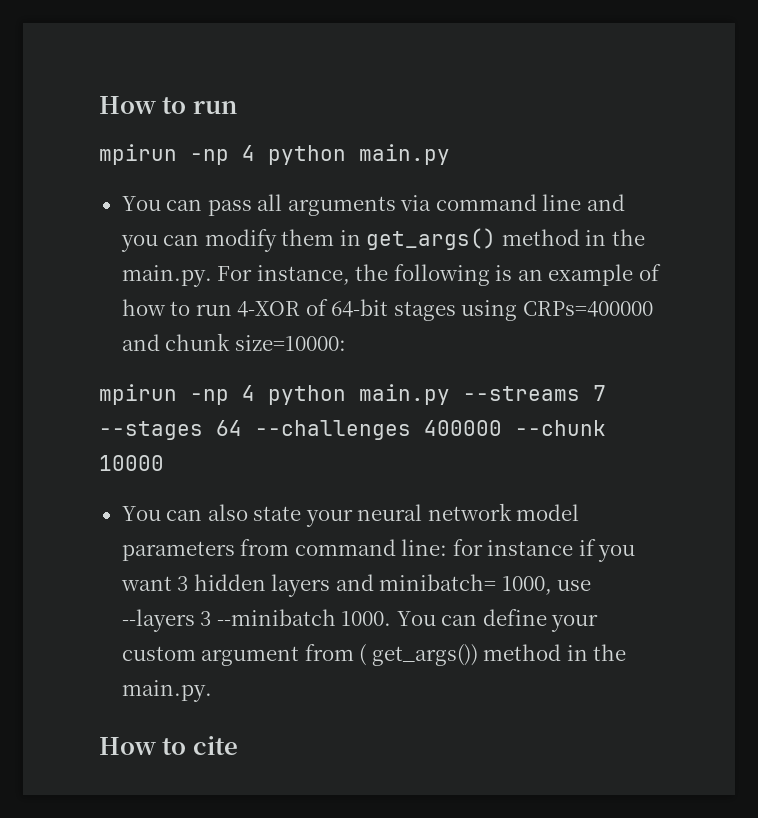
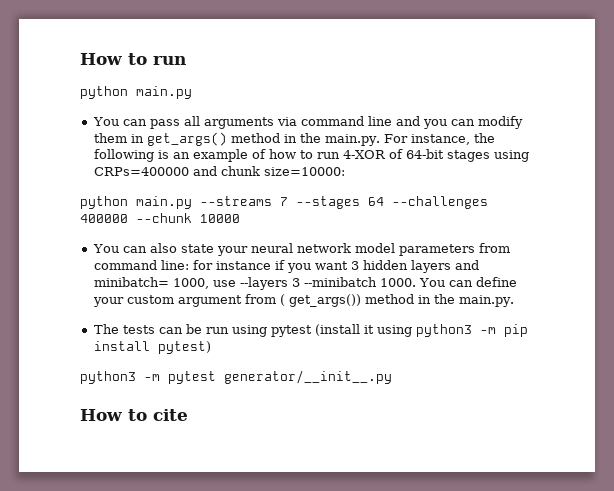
  How to run
- mpirun -np 4 python main.py
+ python main.py
- mpirun -np 4 python main.py --streams 7 --stages 64 --challenges 400000 --chunk 10000
+ python main.py --streams 7 --stages 64 --challenges 400000 --chunk 10000
+ The tests can be run using pytest (install it using python3 -m pip install pytest)
+ python3 -m pytest generator/__init__.py

